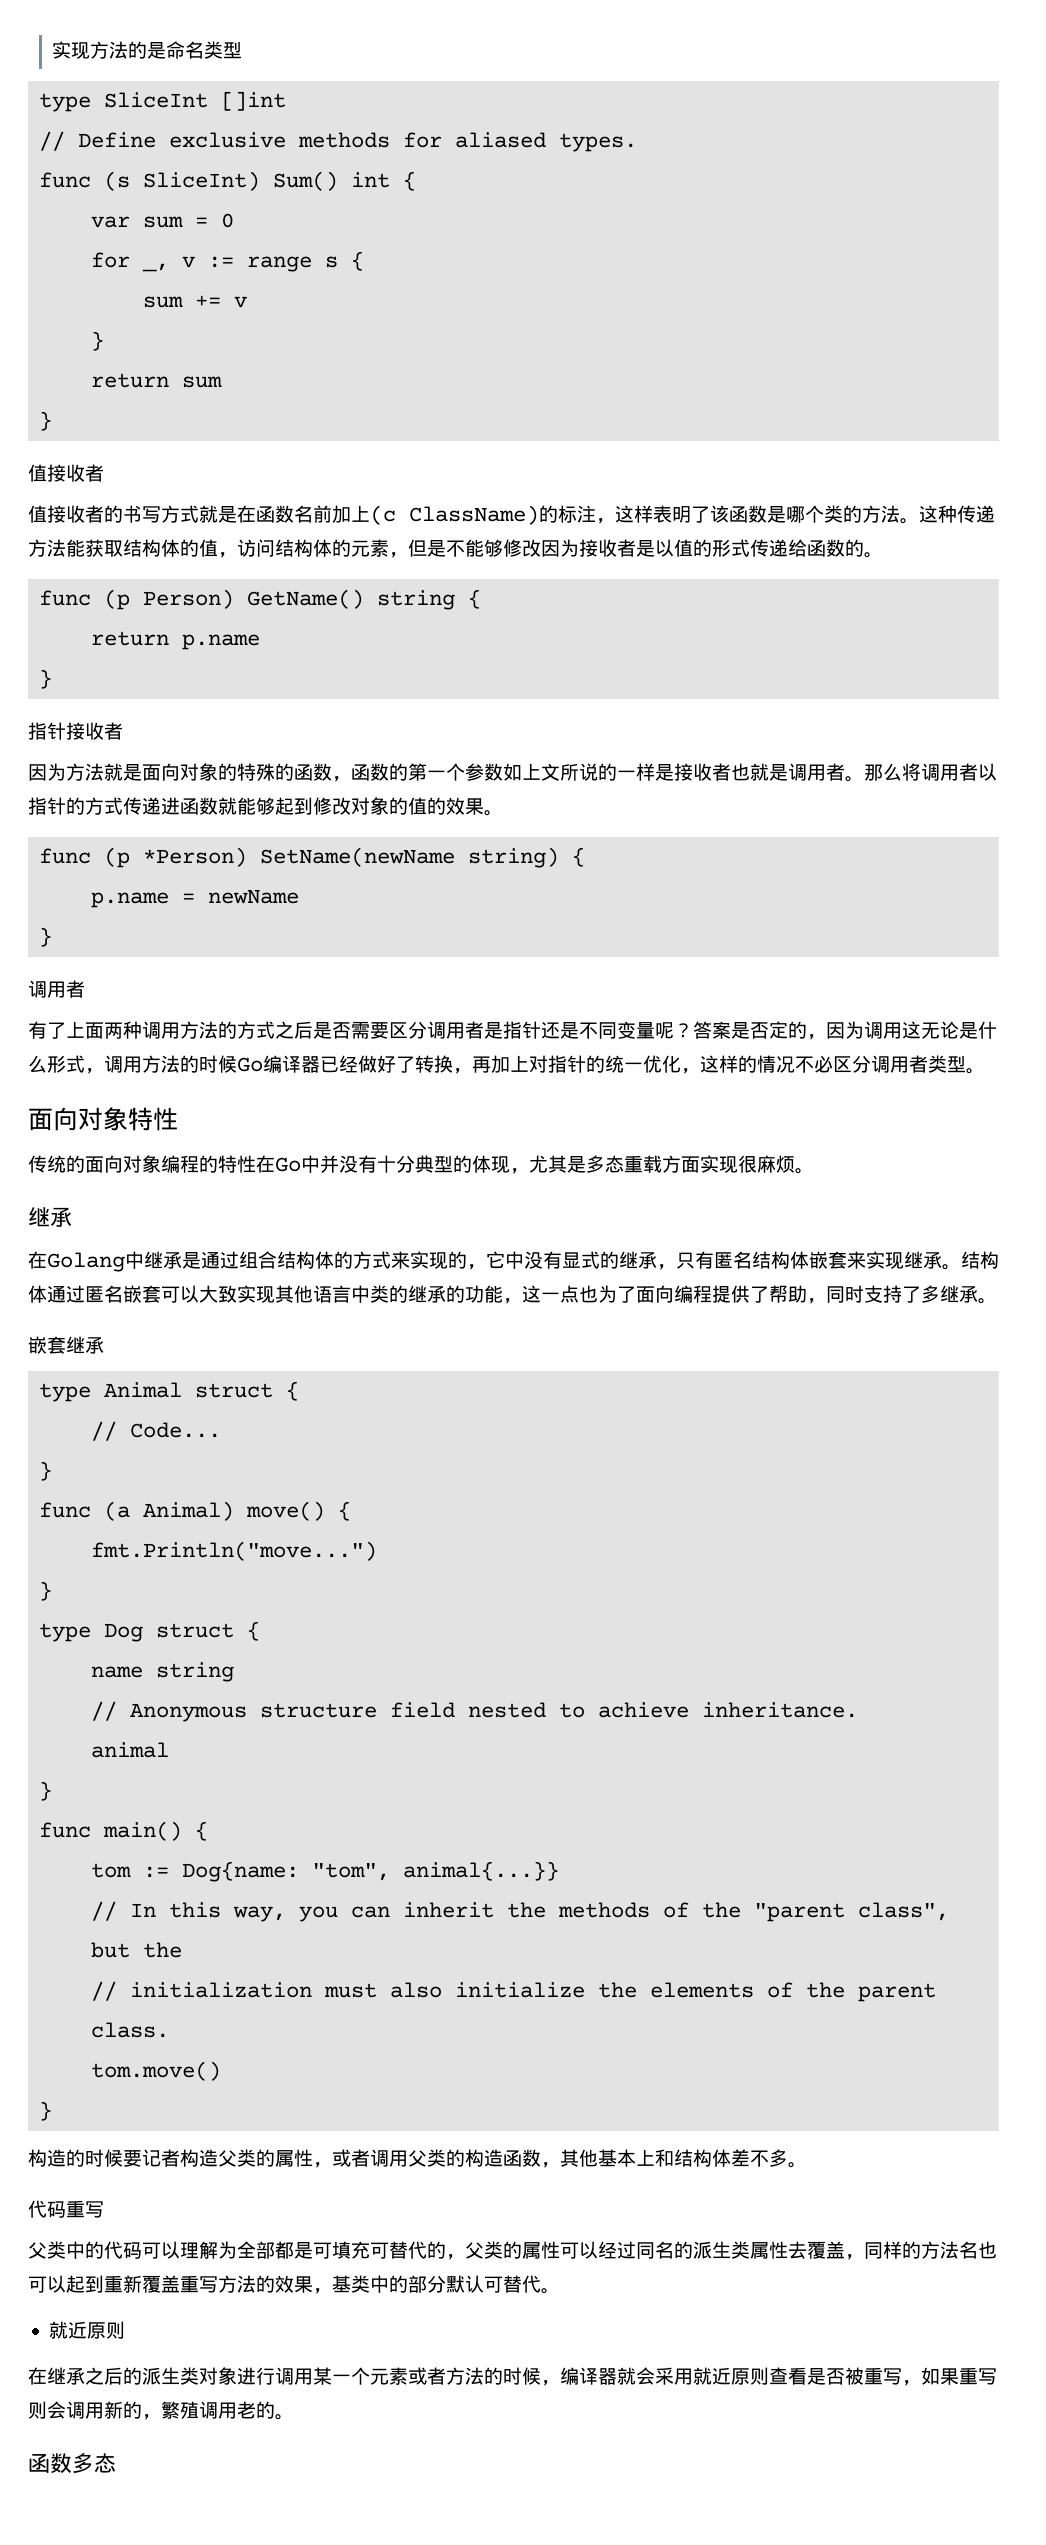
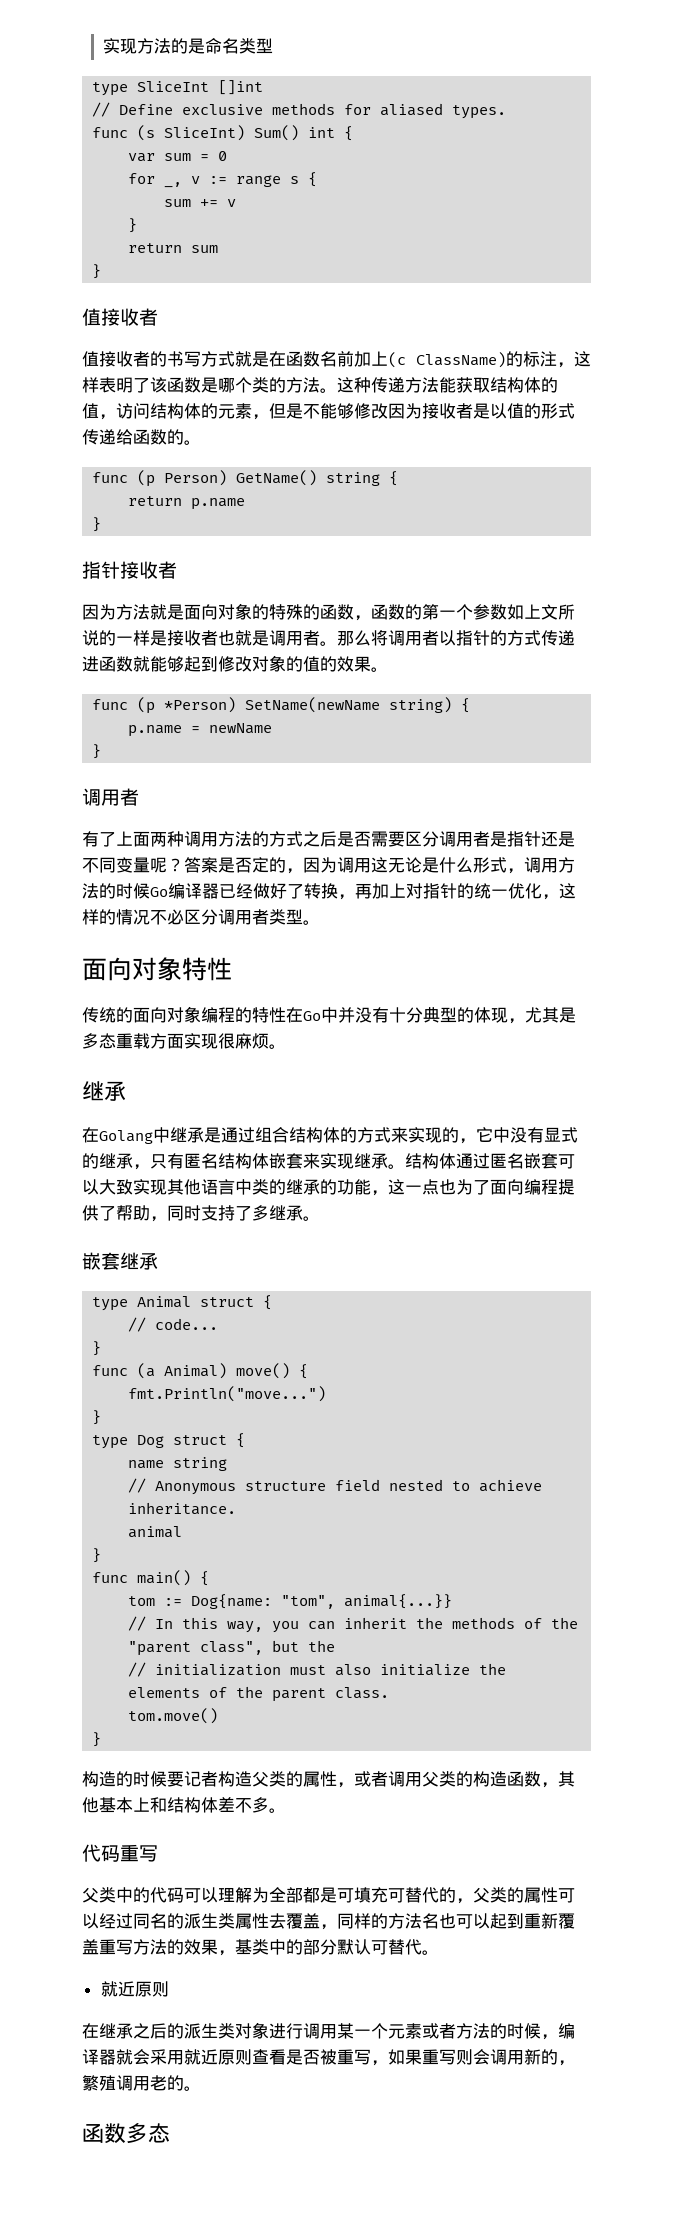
- // Code...
+ // code...

